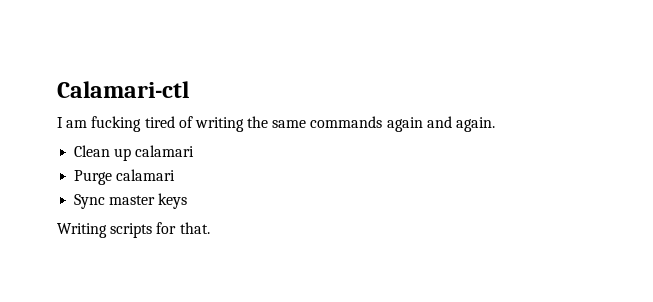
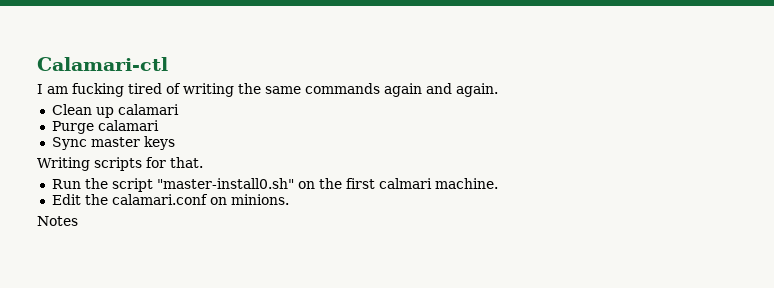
+ Run the script "master-install0.sh" on the first calmari machine.
+ Edit the calamari.conf on minions.
+ Notes

